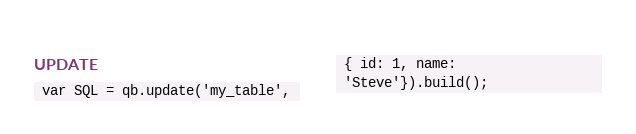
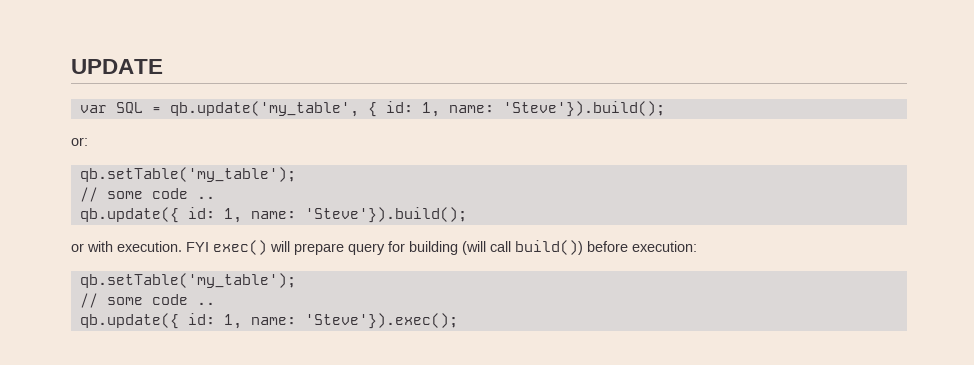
+ or:
+ qb.setTable('my_table');
+ // some code ..
+ qb.update({ id: 1, name: 'Steve'}).build();
+ or with execution. FYI exec() will prepare query for building (will call build()) before execution:
+ qb.setTable('my_table');
+ // some code ..
+ qb.update({ id: 1, name: 'Steve'}).exec();

